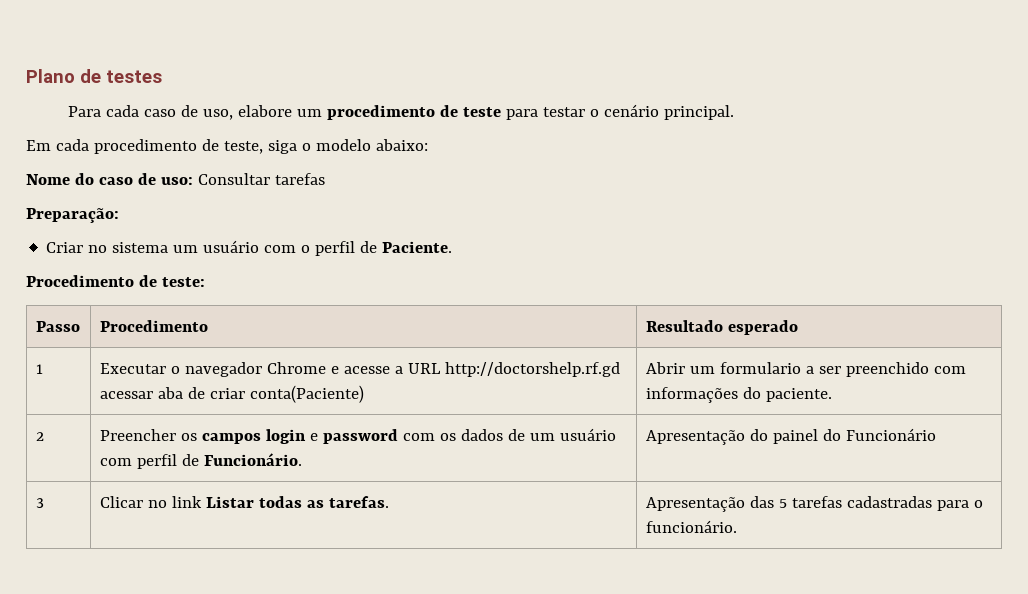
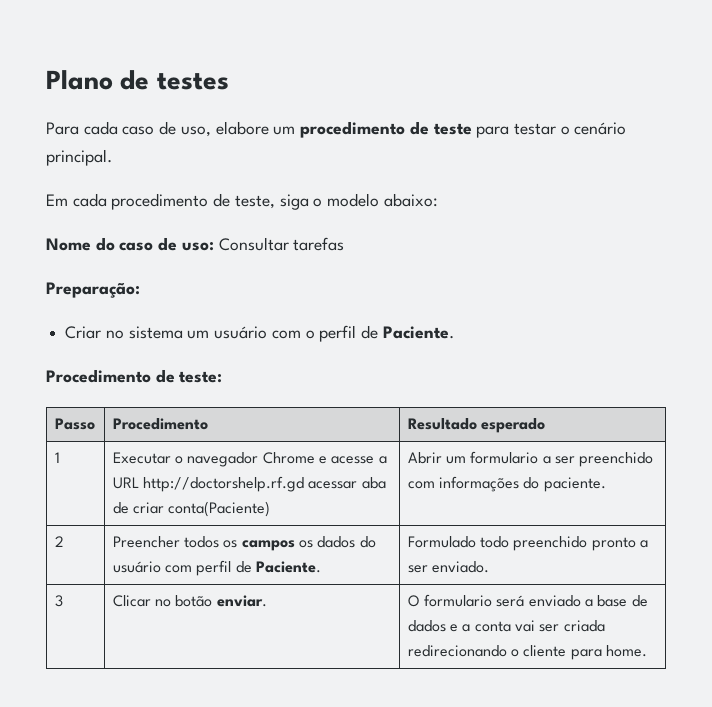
- 2 | Preencher os campos login e password com os dados de um usuário com perfil de Funcionário. | Apresentação do painel do Funcionário
- 3 | Clicar no link Listar todas as tarefas. | Apresentação das 5 tarefas cadastradas para o funcionário.
+ 2 | Preencher todos os campos os dados do usuário com perfil de Paciente. | Formulado todo preenchido pronto a ser enviado.
+ 3 | Clicar no botão enviar. | O formulario será enviado a base de dados e a conta vai ser criada redirecionando o cliente para home.

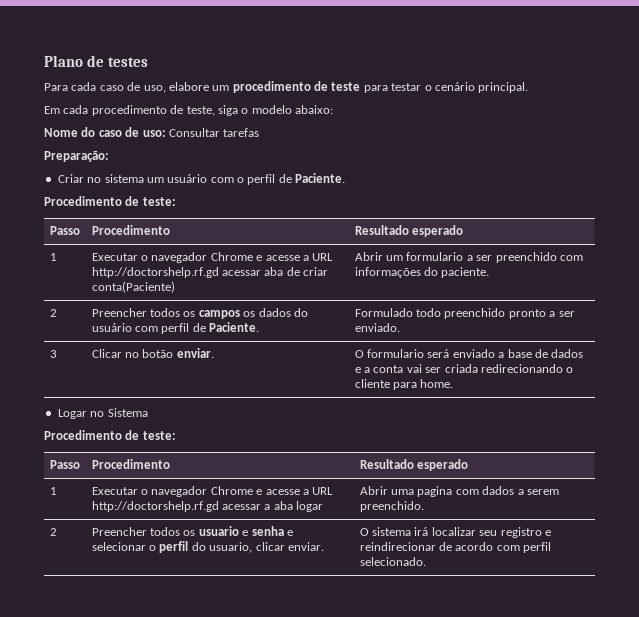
+ Logar no Sistema
+ Procedimento de teste:
+ Passo | Procedimento | Resultado esperado
+ 1 | Executar o navegador Chrome e acesse a URL http://doctorshelp.rf.gd acessar a aba logar | Abrir uma pagina com dados a serem preenchido.
+ 2 | Preencher todos os usuario e senha e selecionar o perfil do usuario, clicar enviar. | O sistema irá localizar seu registro e reindirecionar de acordo com perfil selecionado.

